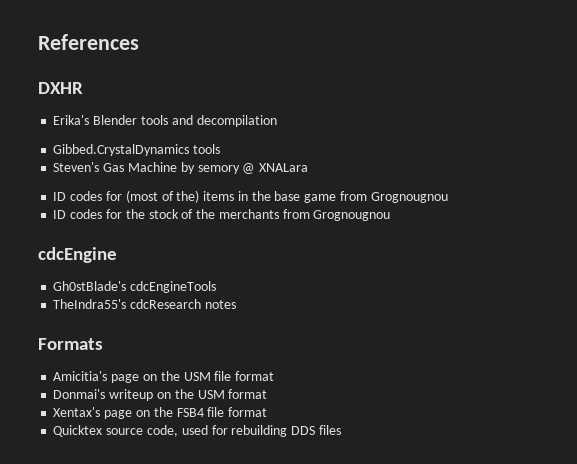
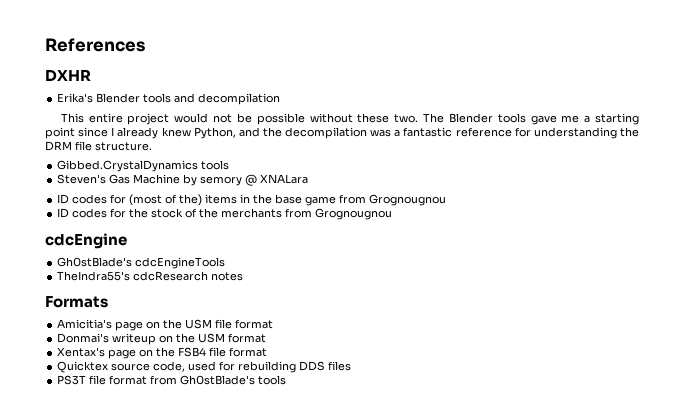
+ This entire project would not be possible without these two. The Blender tools gave me a starting point since I already knew Python, and the decompilation was a fantastic reference for understanding the DRM file structure.
+ PS3T file format from Gh0stBlade's tools

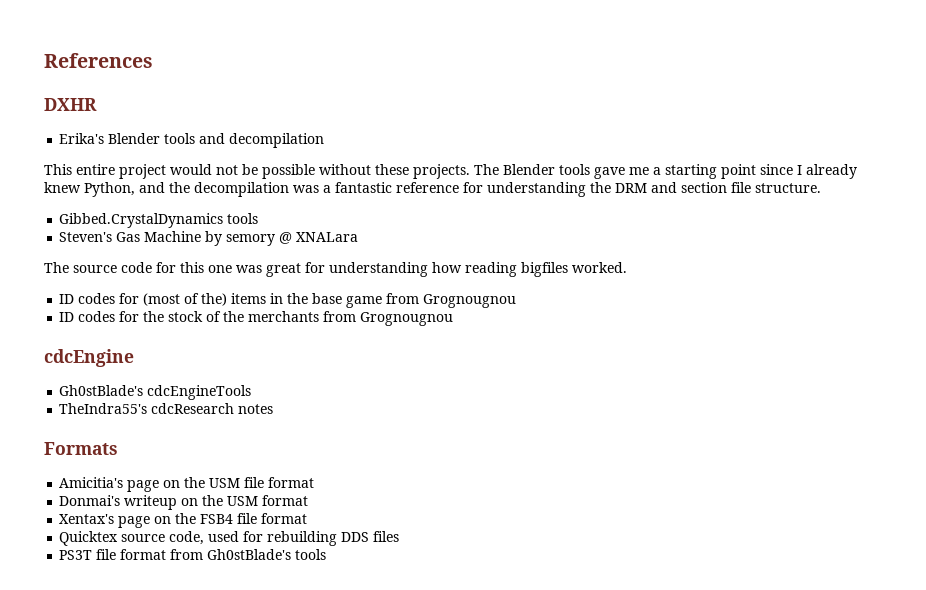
- This entire project would not be possible without these two.
+ This entire project would not be possible without these projects.
- The Blender tools gave me a starting point since I already knew Python, and the decompilation was a fantastic reference for understanding the DRM file structure.
+ The Blender tools gave me a starting point since I already knew Python, and the decompilation was a fantastic reference for understanding the DRM and section file structure.
+ The source code for this one was great for understanding how reading bigfiles worked.

